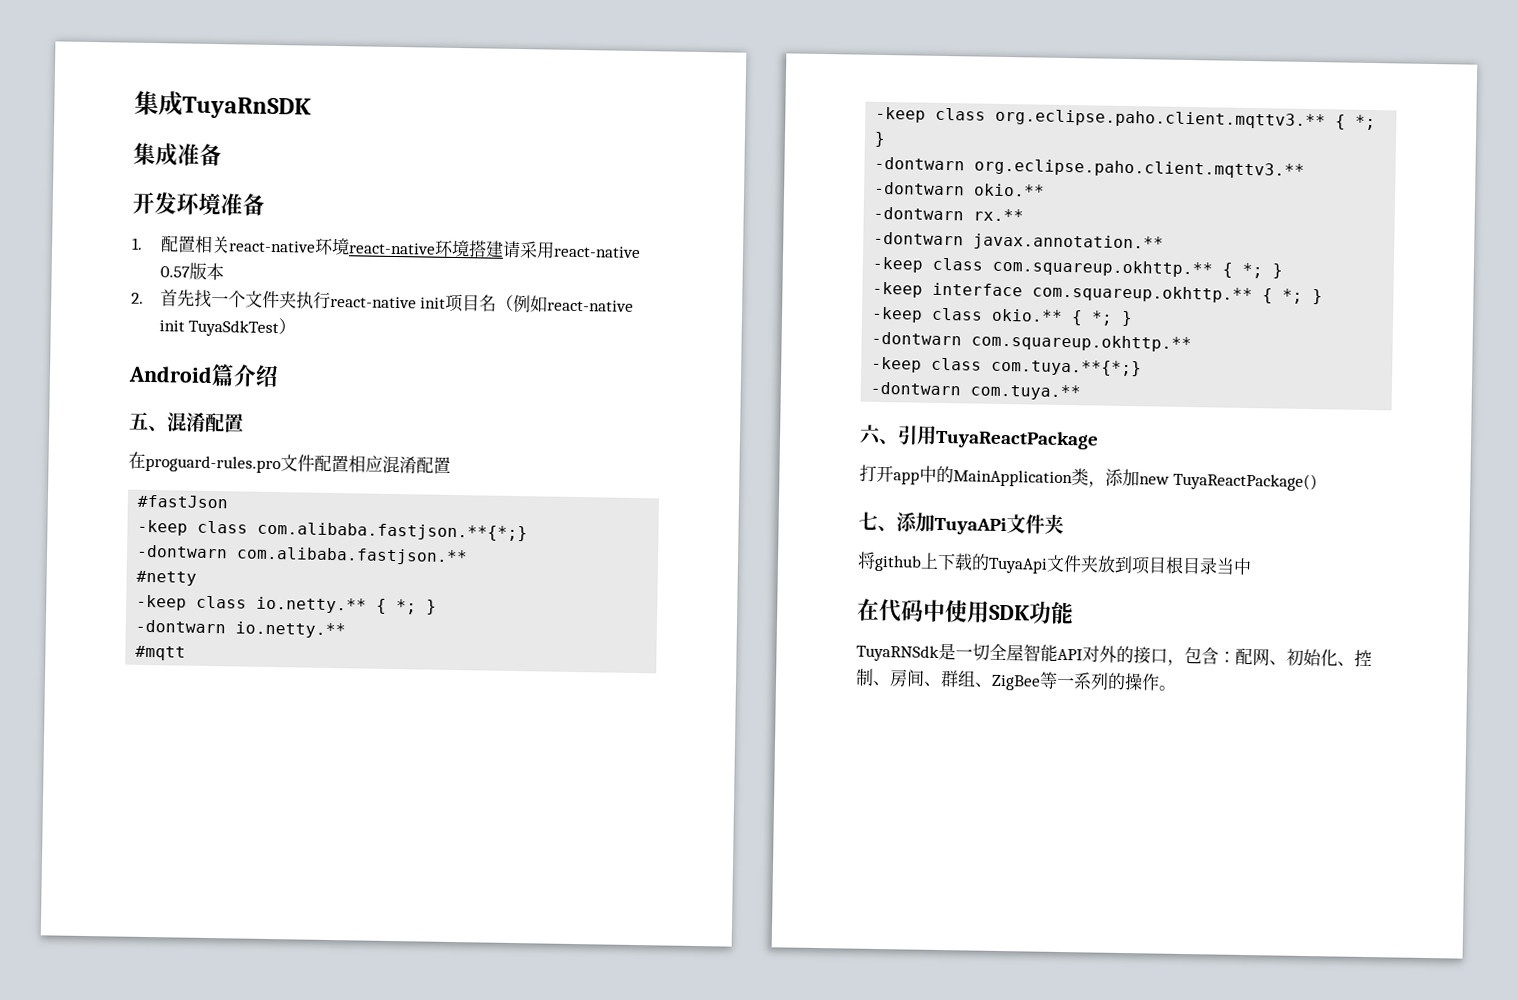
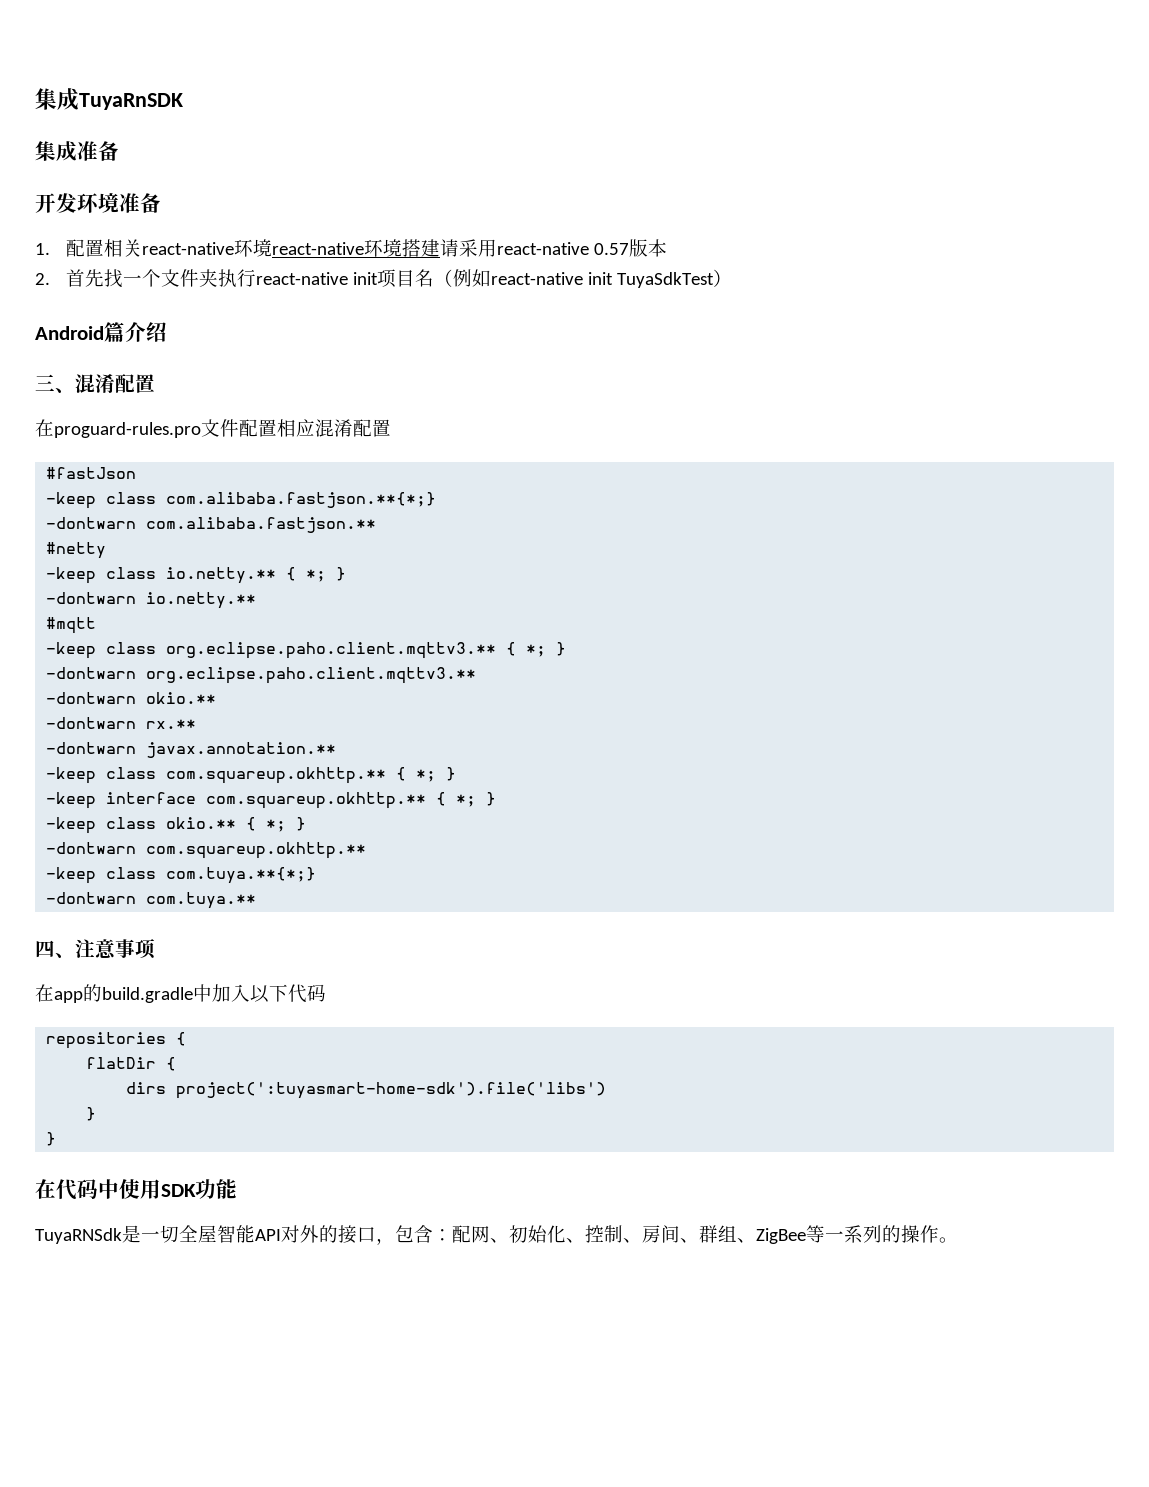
- 五、混淆配置
+ 三、混淆配置
- 六、引用TuyaReactPackage
- 打开app中的MainApplication类，添加new TuyaReactPackage()
- 七、添加TuyaAPi文件夹
- 将github上下载的TuyaApi文件夹放到项目根目录当中
+ 四、注意事项
+ 在app的build.gradle中加入以下代码
+ repositories {
+ flatDir {
+ dirs project(':tuyasmart-home-sdk').file('libs')
+ }
+ }

